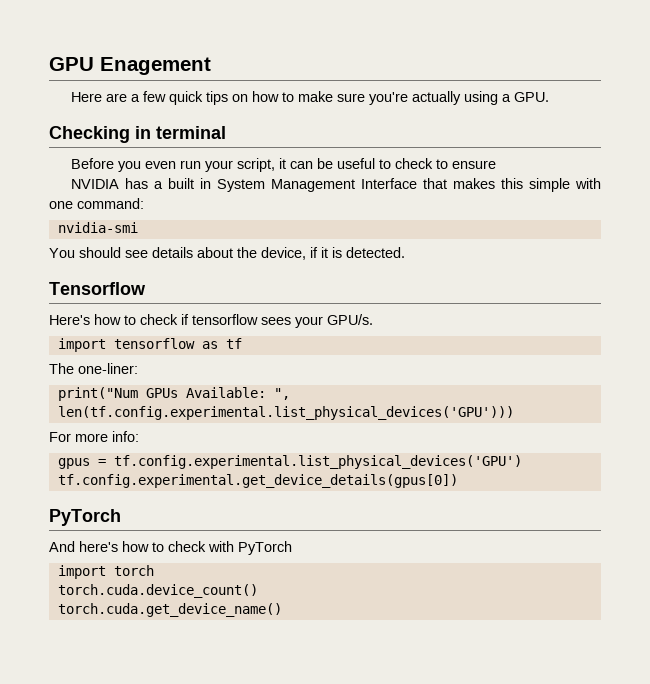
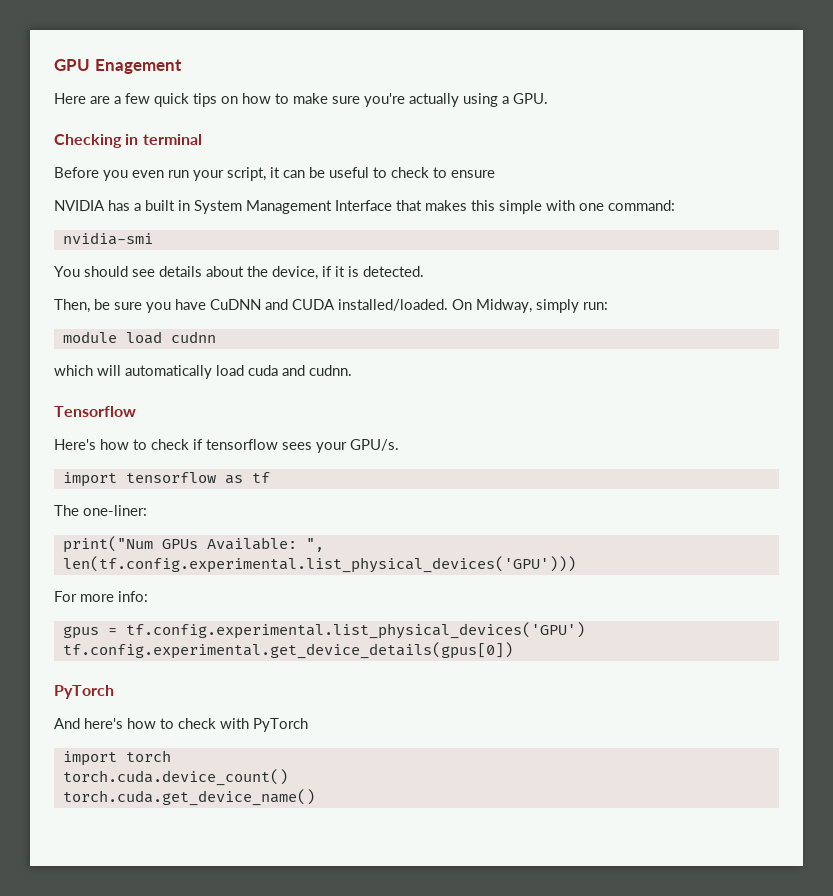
+ Then, be sure you have CuDNN and CUDA installed/loaded. On Midway, simply run:
+ module load cudnn
+ which will automatically load cuda and cudnn.

